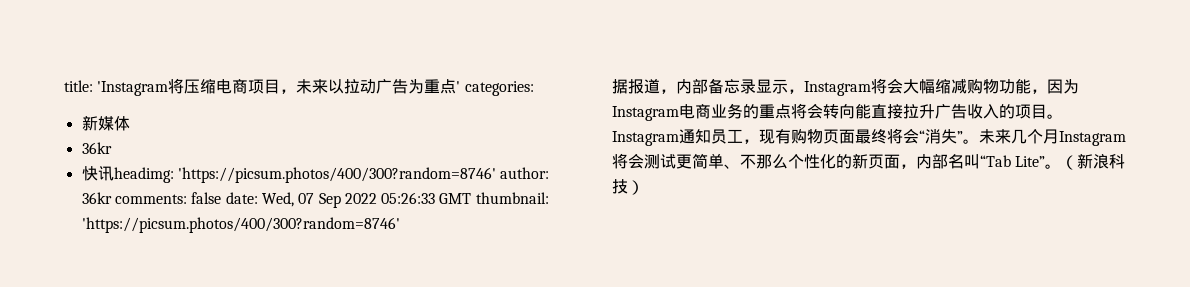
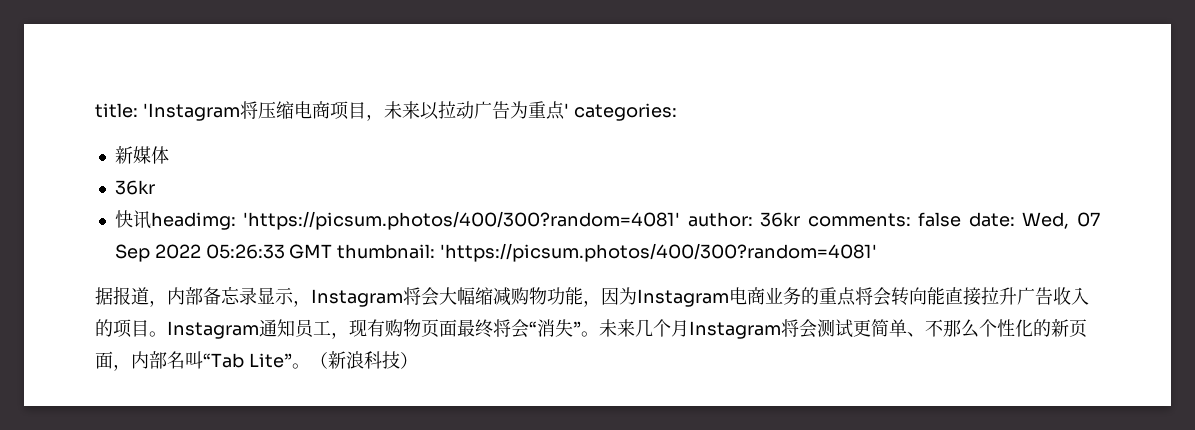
- 快讯headimg: 'https://picsum.photos/400/300?random=8746' author: 36kr comments: false date: Wed, 07 Sep 2022 05:26:33 GMT thumbnail: 'https://picsum.photos/400/300?random=8746'
+ 快讯headimg: 'https://picsum.photos/400/300?random=4081' author: 36kr comments: false date: Wed, 07 Sep 2022 05:26:33 GMT thumbnail: 'https://picsum.photos/400/300?random=4081'

